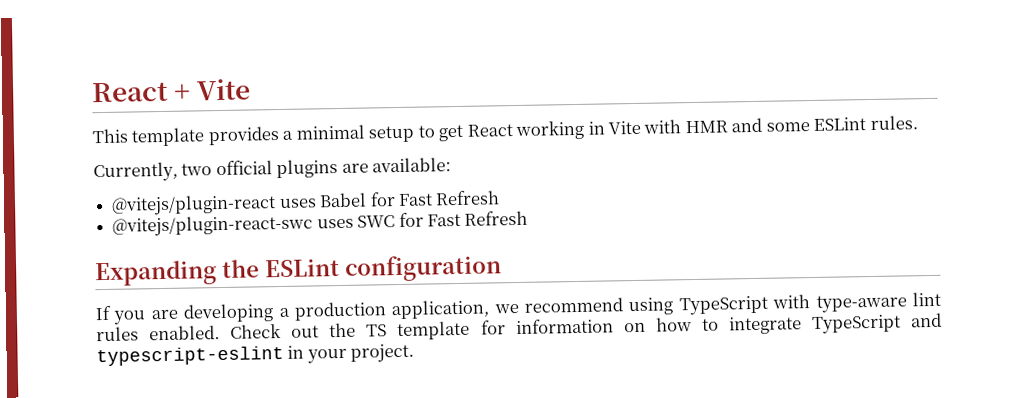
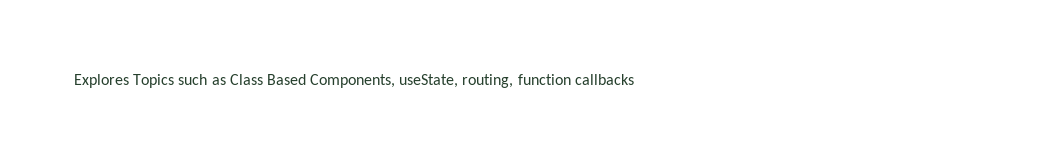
- React + Vite
- This template provides a minimal setup to get React working in Vite with HMR and some ESLint rules.
- Currently, two official plugins are available:
- @vitejs/plugin-react uses Babel for Fast Refresh
- @vitejs/plugin-react-swc uses SWC for Fast Refresh
- Expanding the ESLint configuration
- If you are developing a production application, we recommend using TypeScript with type-aware lint rules enabled. Check out the TS template for information on how to integrate TypeScript and typescript-eslint in your project.
+ Explores Topics such as Class Based Components, useState, routing, function callbacks

